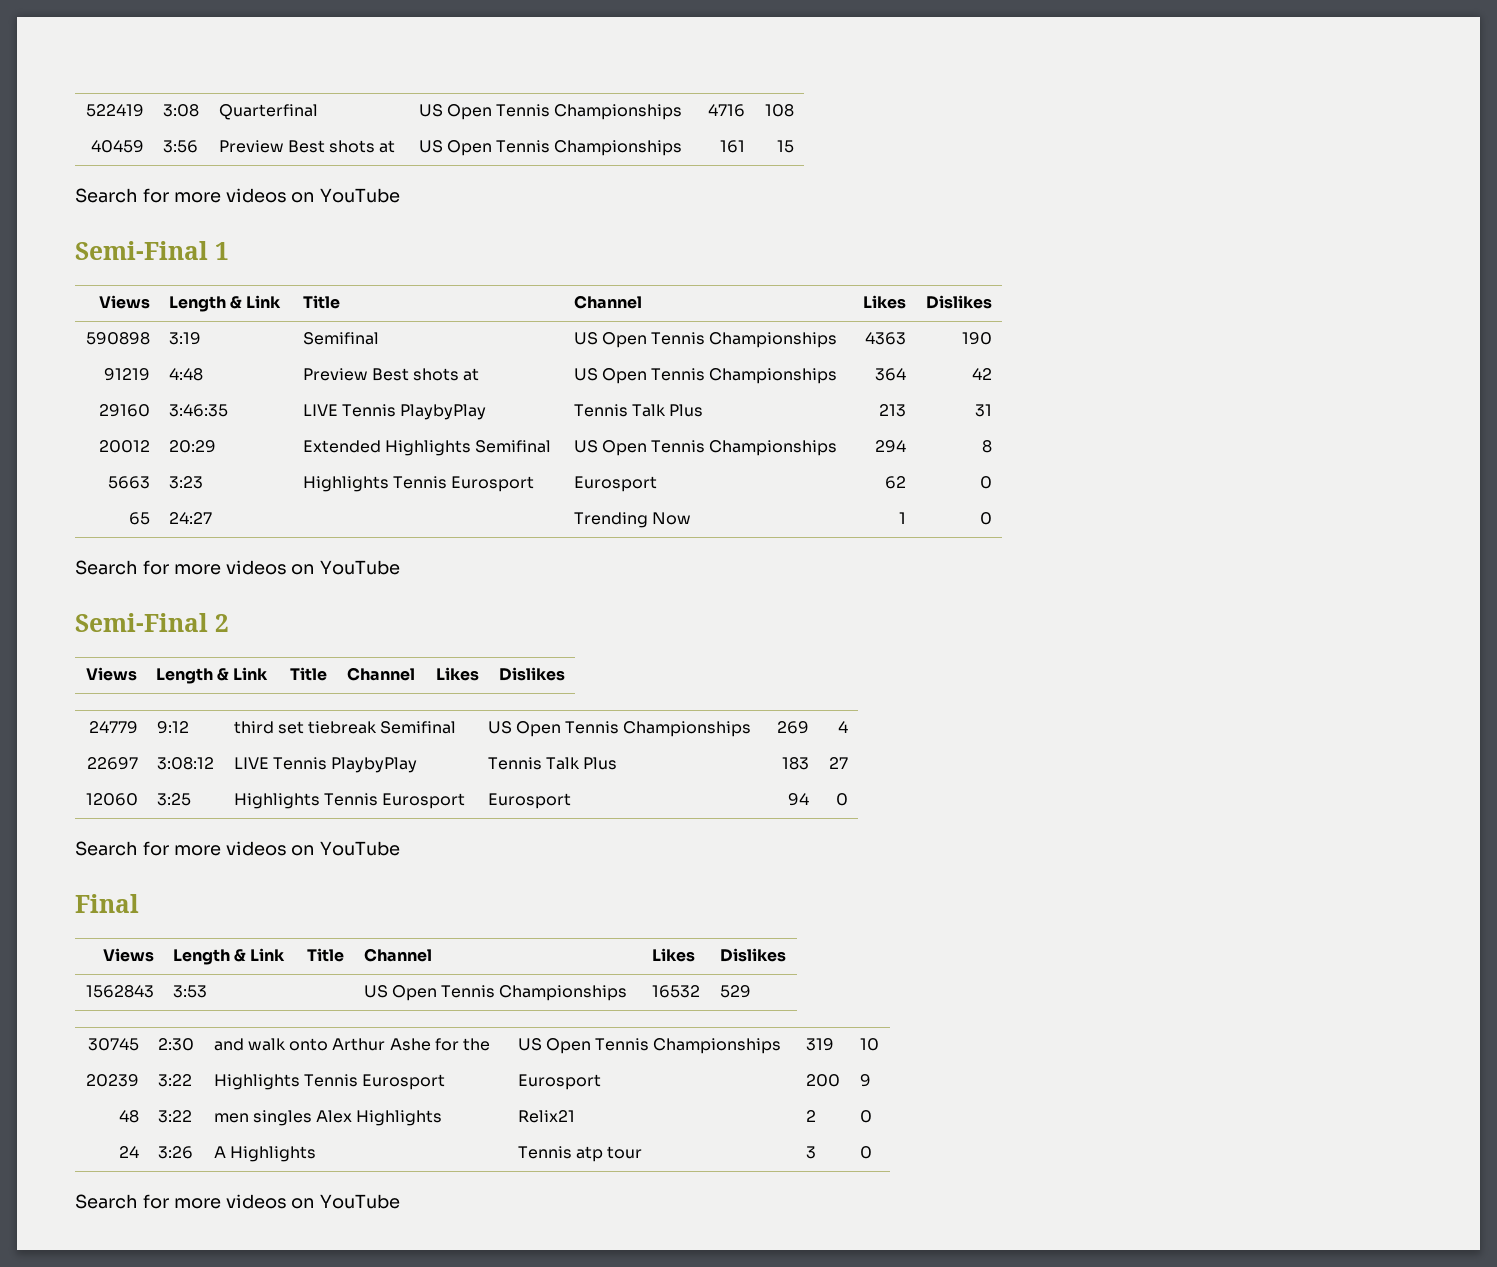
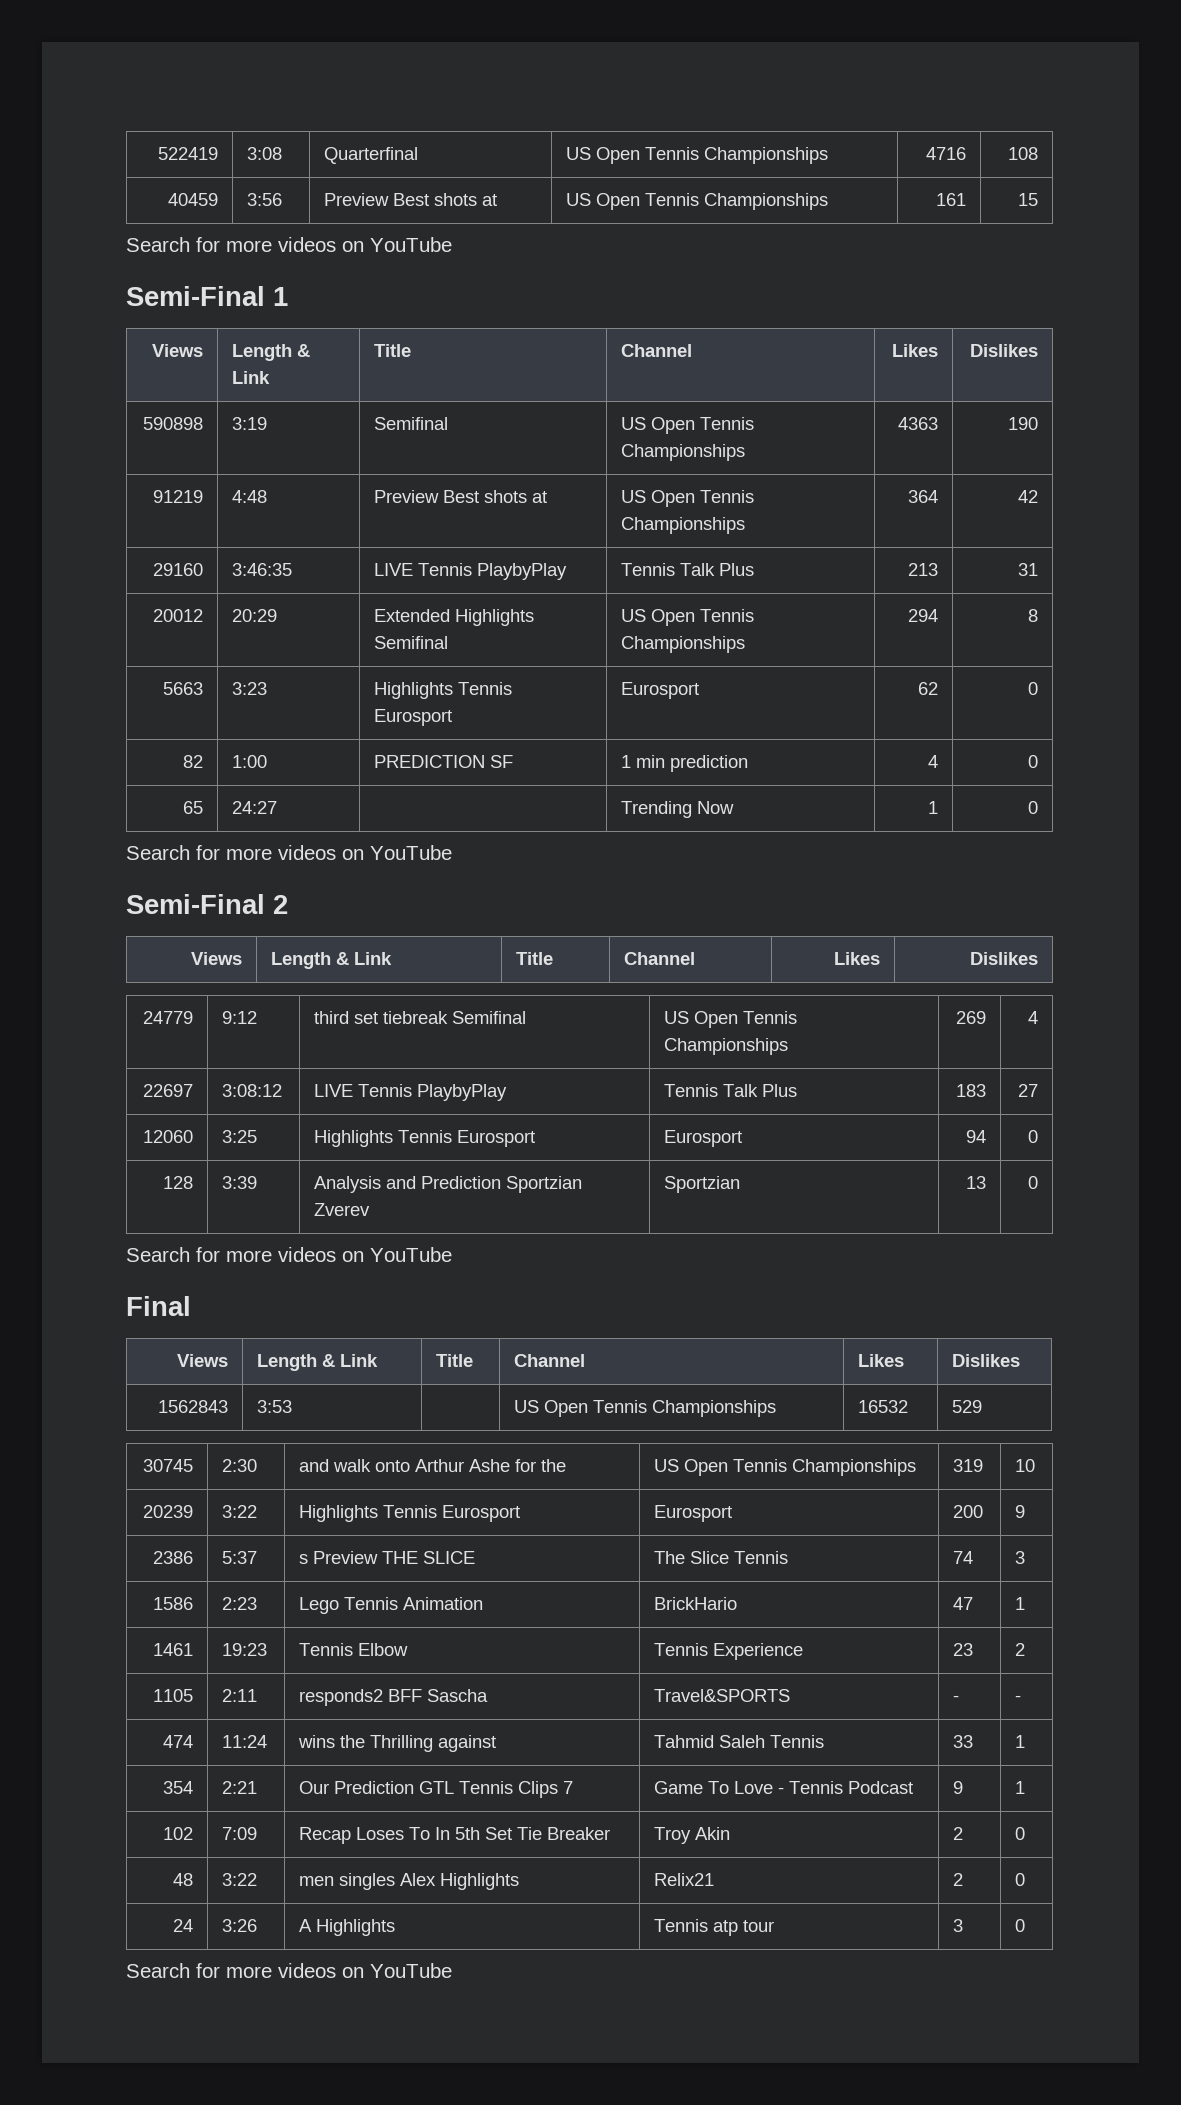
+ 82 | 1:00 | PREDICTION SF | 1 min prediction | 4 | 0
+ 128 | 3:39 | Analysis and Prediction Sportzian Zverev | Sportzian | 13 | 0
+ 2386 | 5:37 | s Preview THE SLICE | The Slice Tennis | 74 | 3
+ 1586 | 2:23 | Lego Tennis Animation | BrickHario | 47 | 1
+ 1461 | 19:23 | Tennis Elbow | Tennis Experience | 23 | 2
+ 1105 | 2:11 | responds2 BFF Sascha | Travel&SPORTS | - | -
+ 474 | 11:24 | wins the Thrilling against | Tahmid Saleh Tennis | 33 | 1
+ 354 | 2:21 | Our Prediction GTL Tennis Clips 7 | Game To Love - Tennis Podcast | 9 | 1
+ 102 | 7:09 | Recap Loses To In 5th Set Tie Breaker | Troy Akin | 2 | 0

